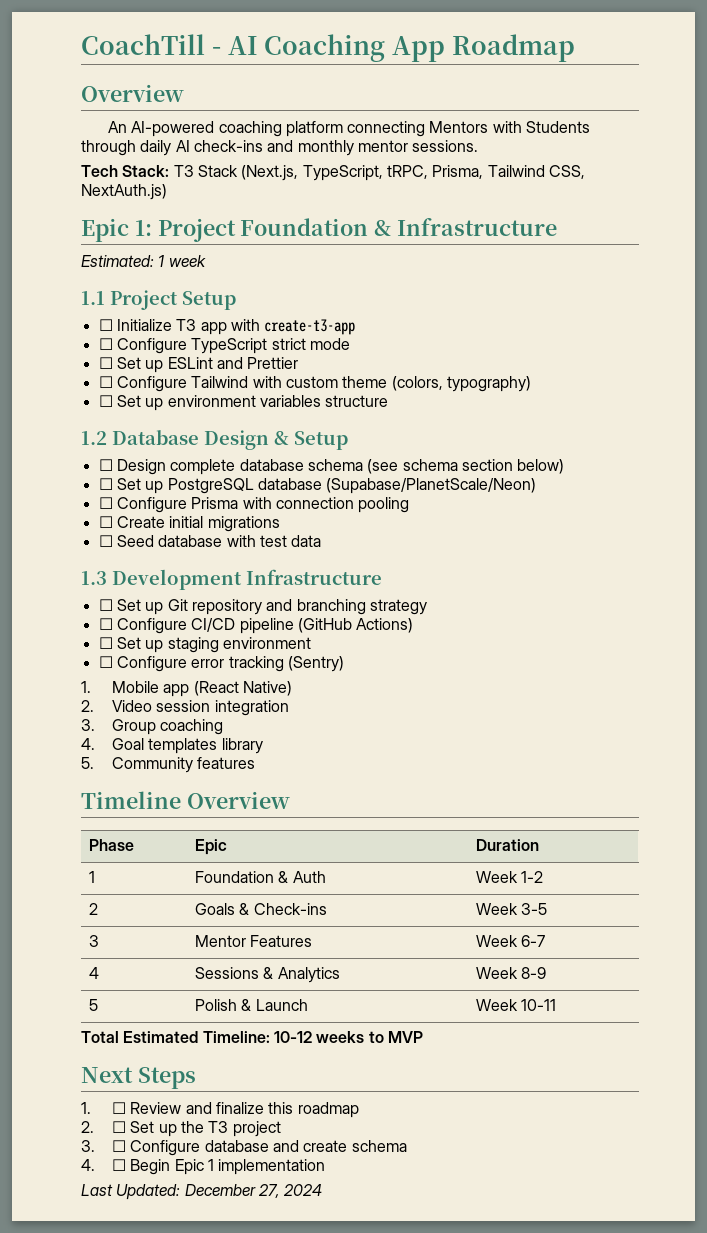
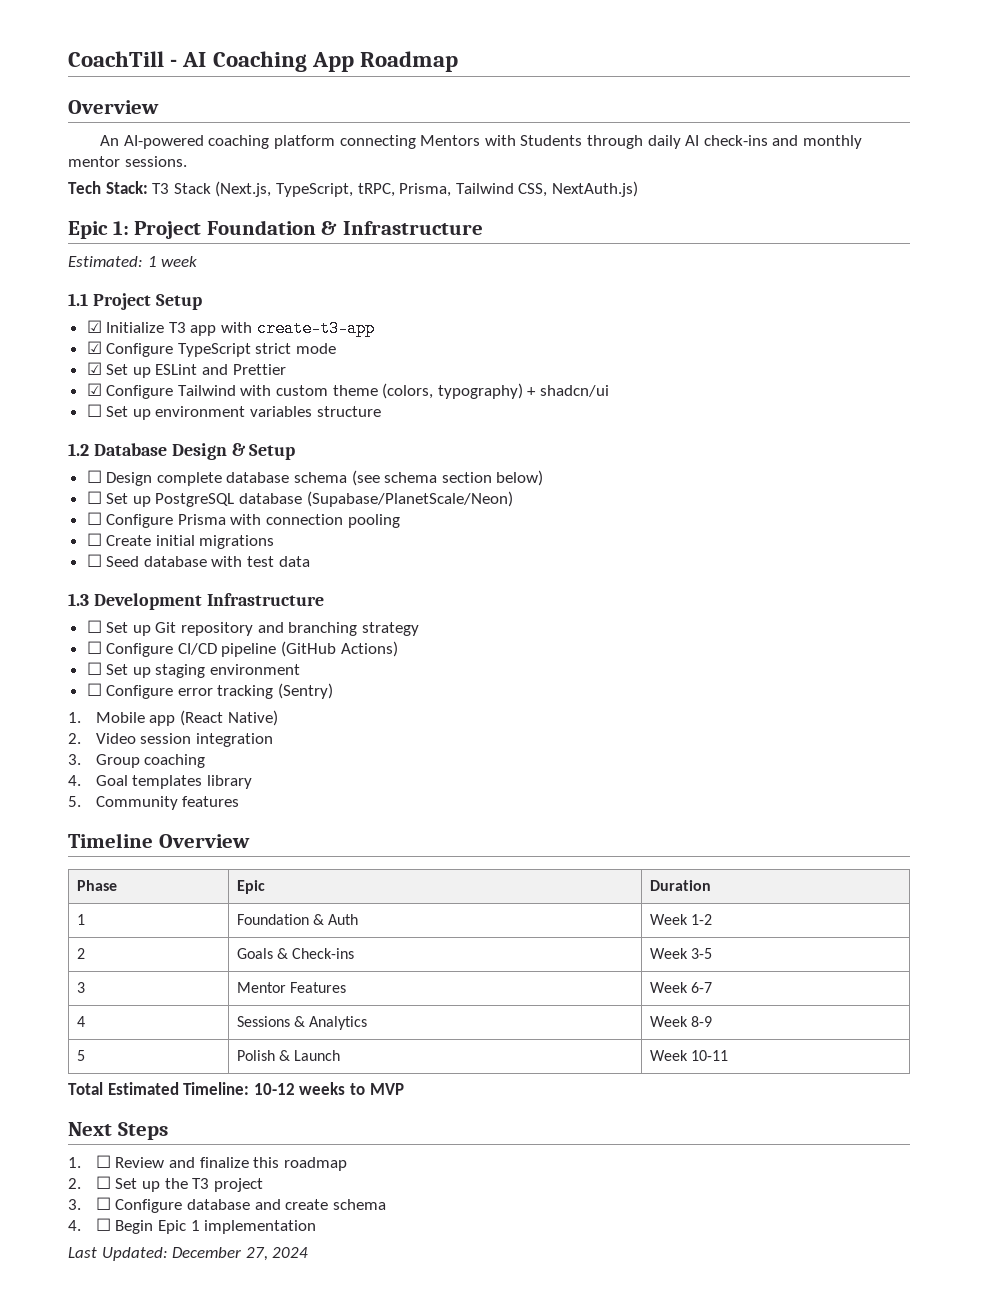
- ☐ Initialize T3 app with create-t3-app
+ ☑ Initialize T3 app with create-t3-app
- ☐ Configure TypeScript strict mode
+ ☑ Configure TypeScript strict mode
- ☐ Set up ESLint and Prettier
+ ☑ Set up ESLint and Prettier
- ☐ Configure Tailwind with custom theme (colors, typography)
+ ☑ Configure Tailwind with custom theme (colors, typography) + shadcn/ui

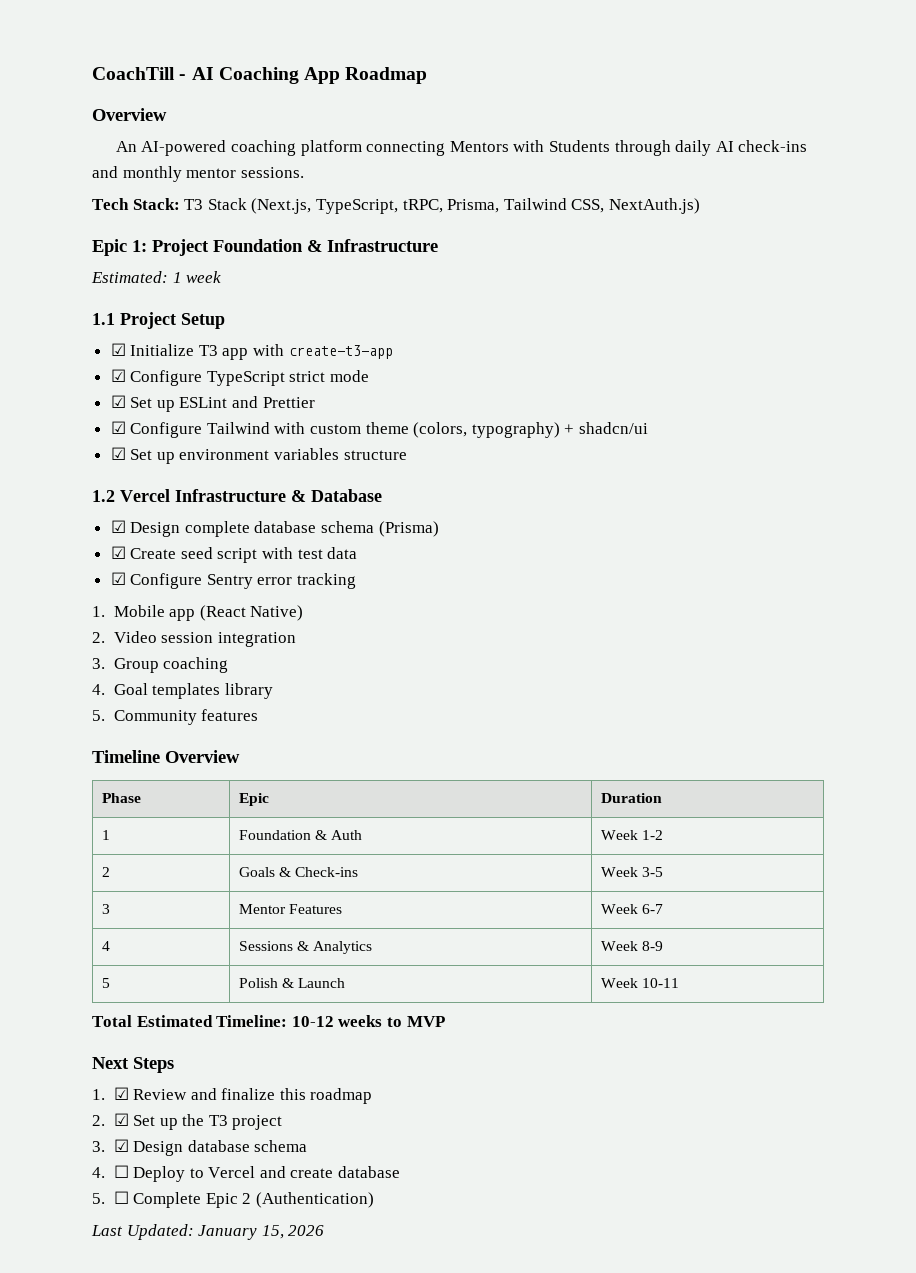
- ☐ Set up environment variables structure
+ ☑ Set up environment variables structure
- 1.2 Database Design & Setup
- ☐ Design complete database schema (see schema section below)
- ☐ Set up PostgreSQL database (Supabase/PlanetScale/Neon)
- ☐ Configure Prisma with connection pooling
- ☐ Create initial migrations
- ☐ Seed database with test data
- 1.3 Development Infrastructure
- ☐ Set up Git repository and branching strategy
- ☐ Configure CI/CD pipeline (GitHub Actions)
- ☐ Set up staging environment
- ☐ Configure error tracking (Sentry)
+ 1.2 Vercel Infrastructure & Database
+ ☑ Design complete database schema (Prisma)
+ ☑ Create seed script with test data
+ ☑ Configure Sentry error tracking
- 1. ☐ Review and finalize this roadmap
+ 1. ☑ Review and finalize this roadmap
- 2. ☐ Set up the T3 project
+ 2. ☑ Set up the T3 project
- 3. ☐ Configure database and create schema
- 4. ☐ Begin Epic 1 implementation
+ 3. ☑ Design database schema
+ 4. ☐ Deploy to Vercel and create database
+ 5. ☐ Complete Epic 2 (Authentication)
- Last Updated: December 27, 2024
+ Last Updated: January 15, 2026

